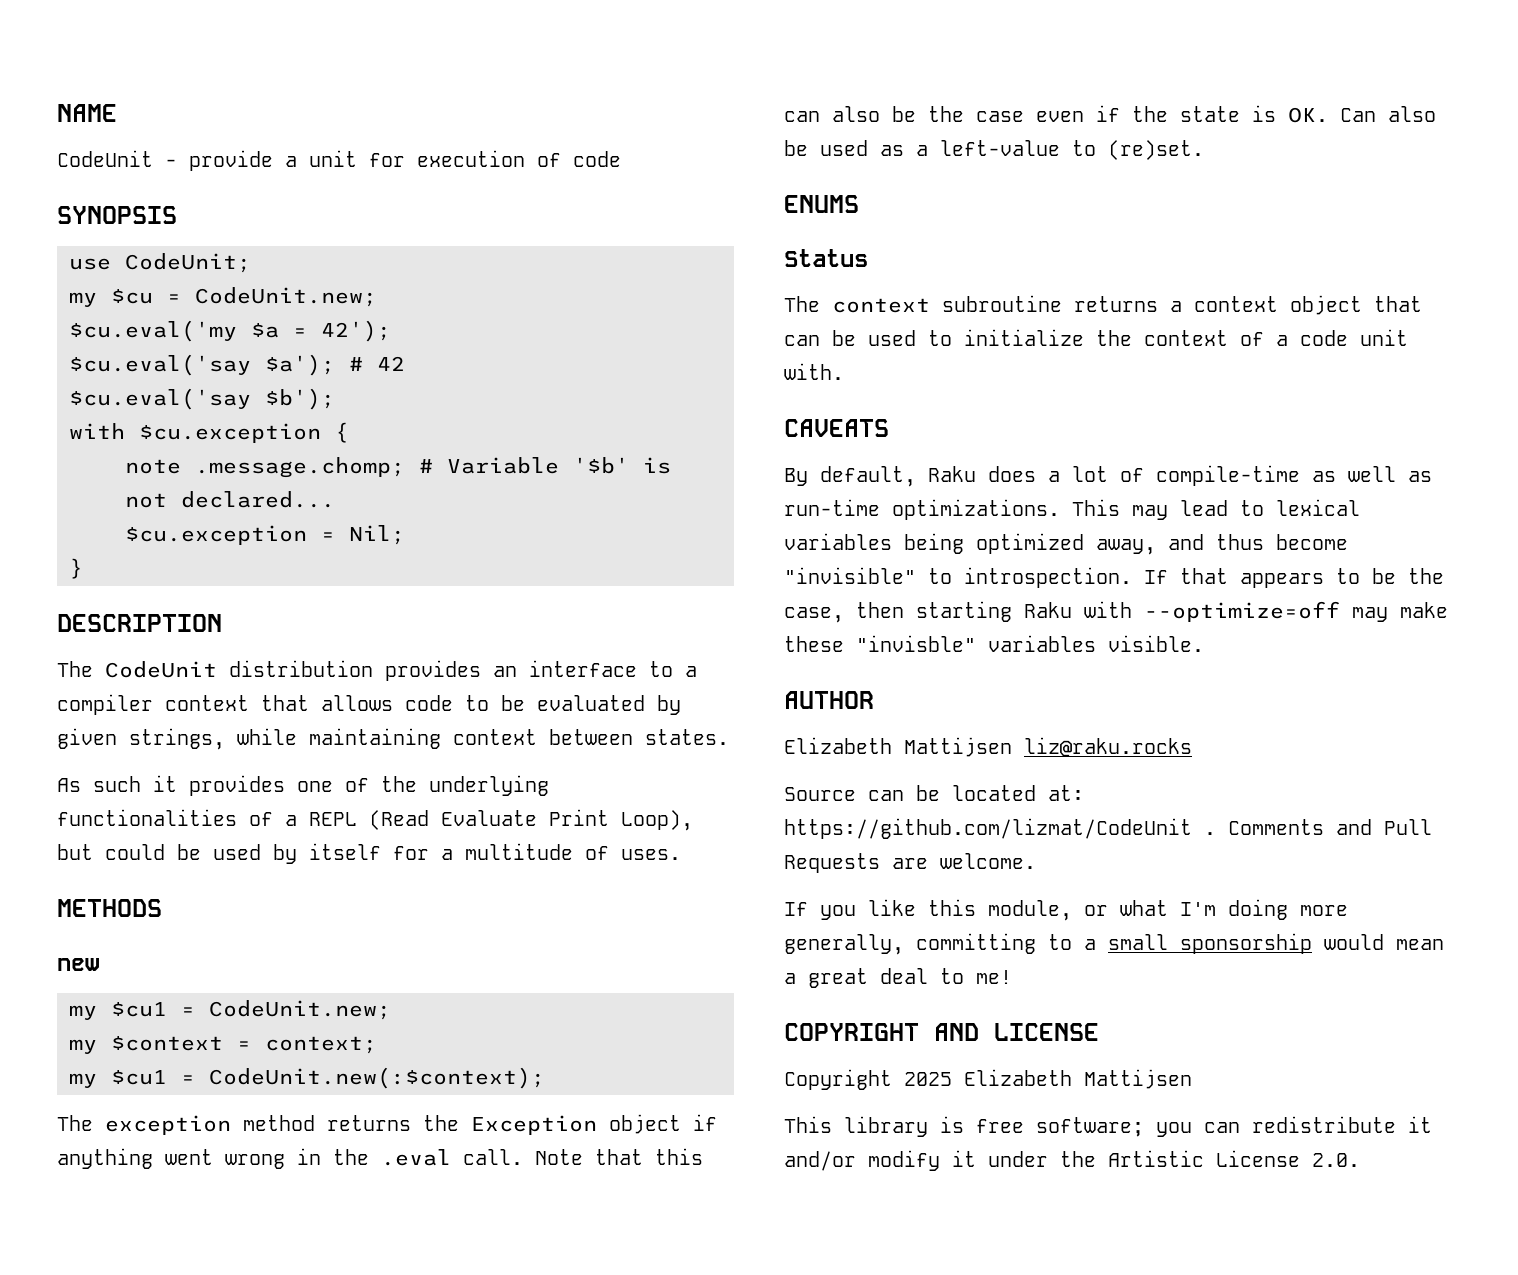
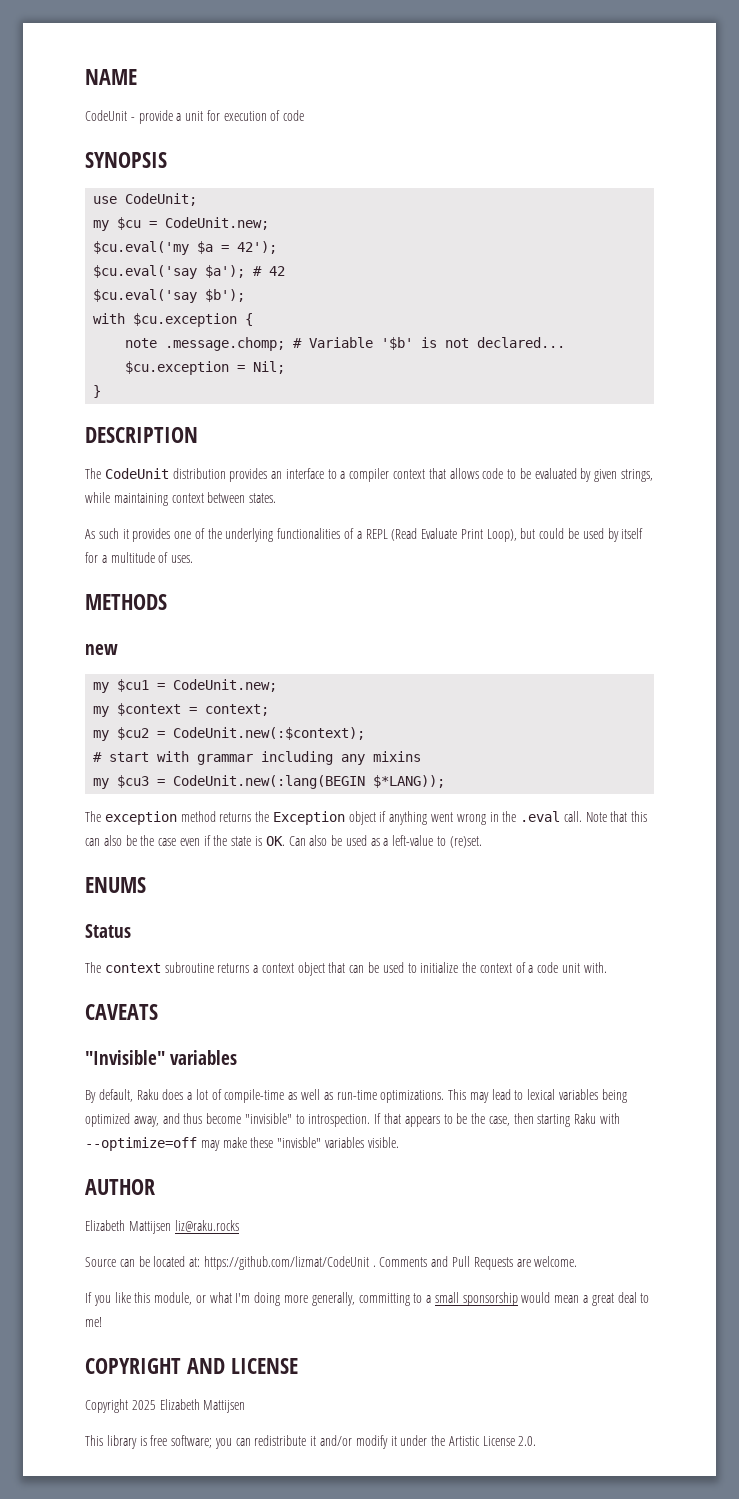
- my $cu1 = CodeUnit.new(:$context);
+ my $cu2 = CodeUnit.new(:$context);
+ # start with grammar including any mixins
+ my $cu3 = CodeUnit.new(:lang(BEGIN $*LANG));
+ "Invisible" variables

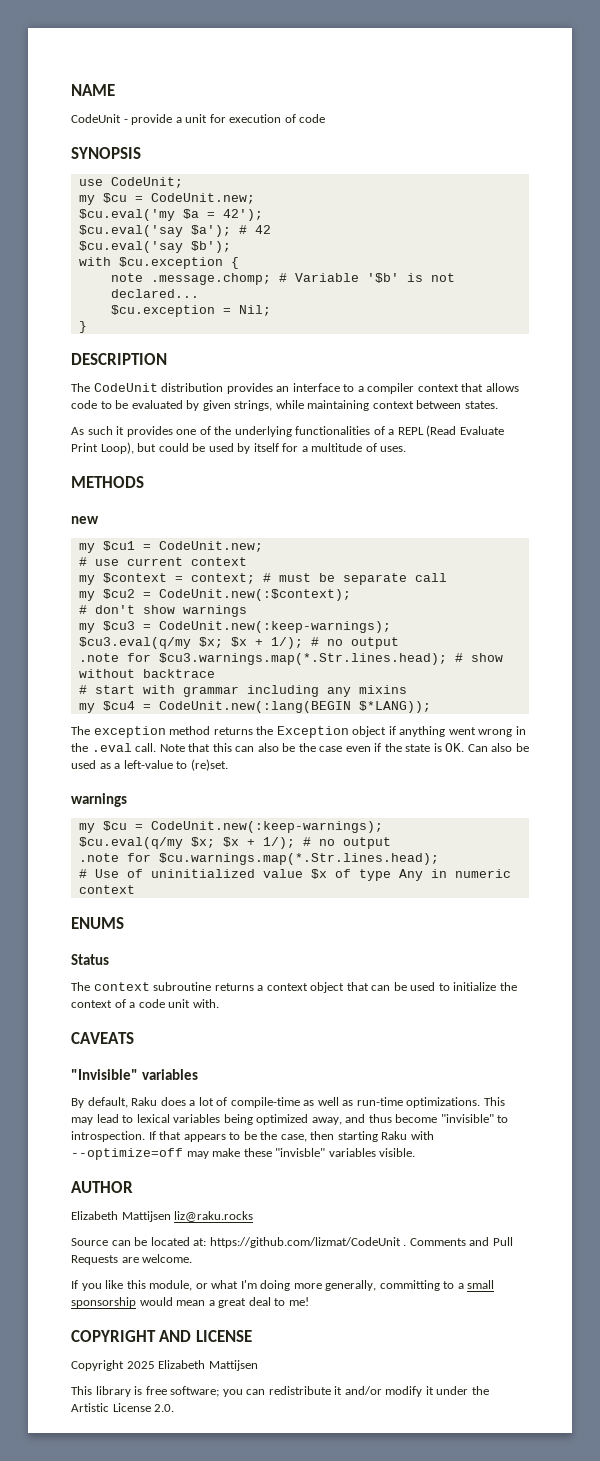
+ # use current context
- my $context = context;
+ my $context = context; # must be separate call
+ # don't show warnings
+ my $cu3 = CodeUnit.new(:keep-warnings);
+ $cu3.eval(q/my $x; $x + 1/); # no output
+ .note for $cu3.warnings.map(*.Str.lines.head); # show without backtrace
- my $cu3 = CodeUnit.new(:lang(BEGIN $*LANG));
+ my $cu4 = CodeUnit.new(:lang(BEGIN $*LANG));
  Note that this can also be the case even if the state is OK. Can also be used as a left-value to (re)set.
+ warnings
+ my $cu = CodeUnit.new(:keep-warnings);
+ $cu.eval(q/my $x; $x + 1/); # no output
+ .note for $cu.warnings.map(*.Str.lines.head);
+ # Use of uninitialized value $x of type Any in numeric context

